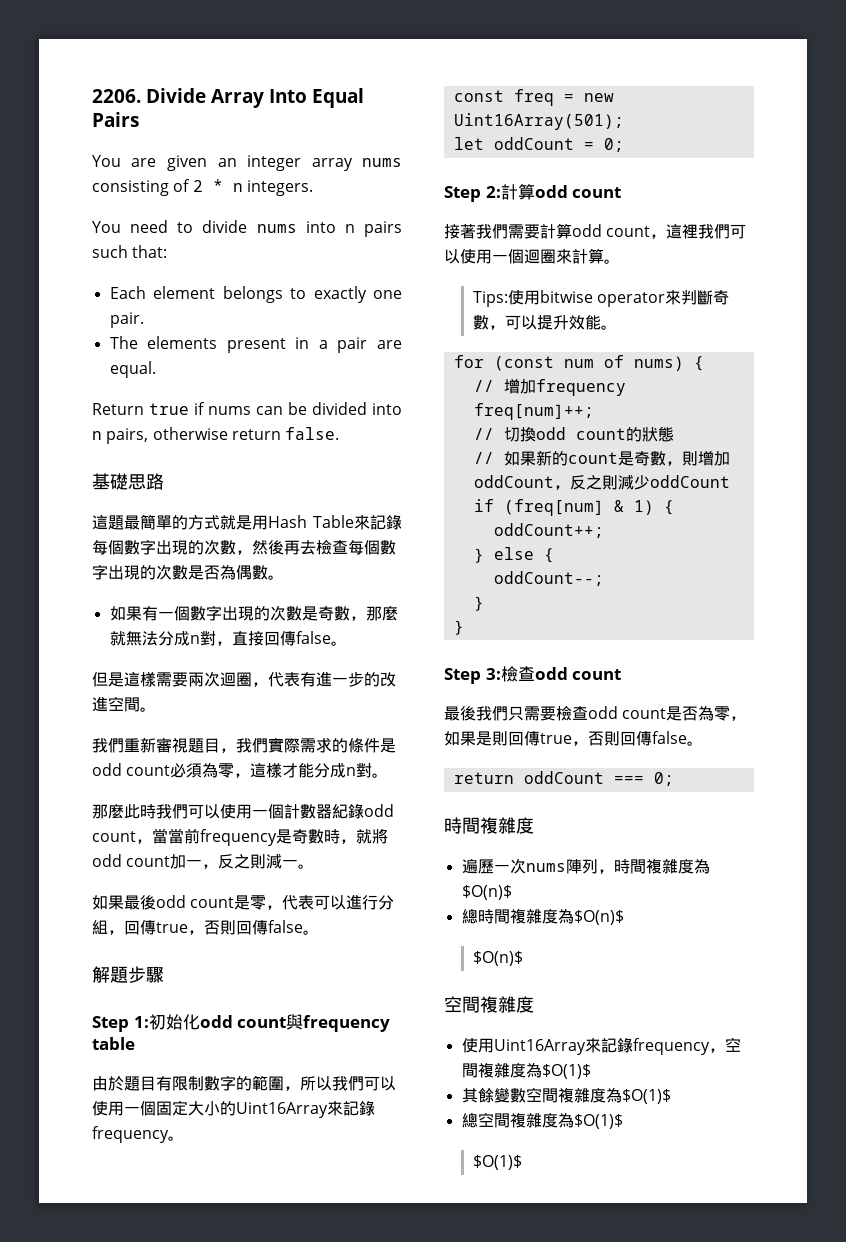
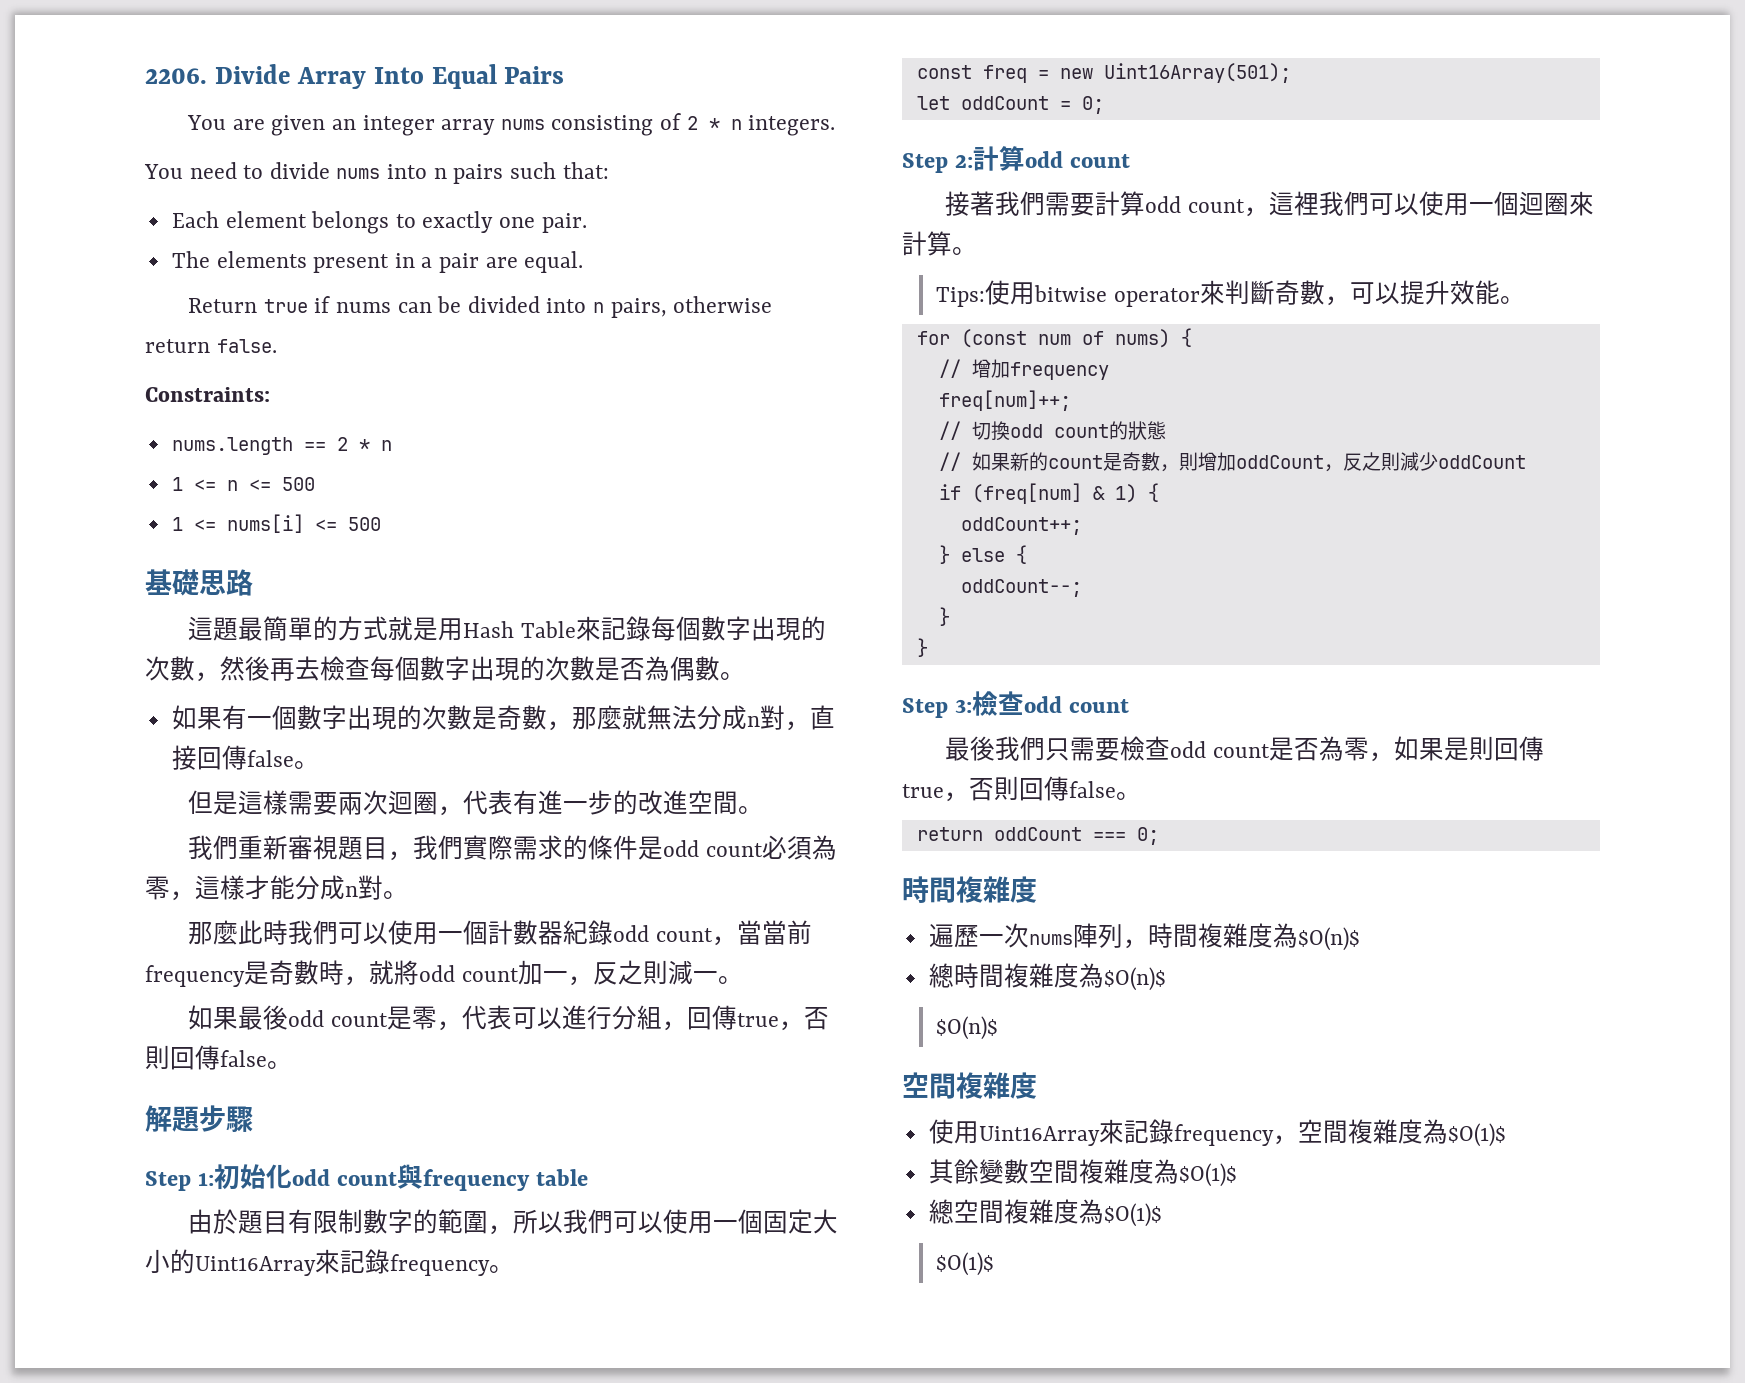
+ Constraints:
+ nums.length == 2 * n
+ 1 <= n <= 500
+ 1 <= nums[i] <= 500

